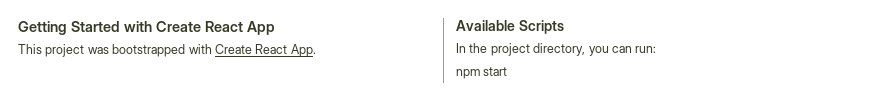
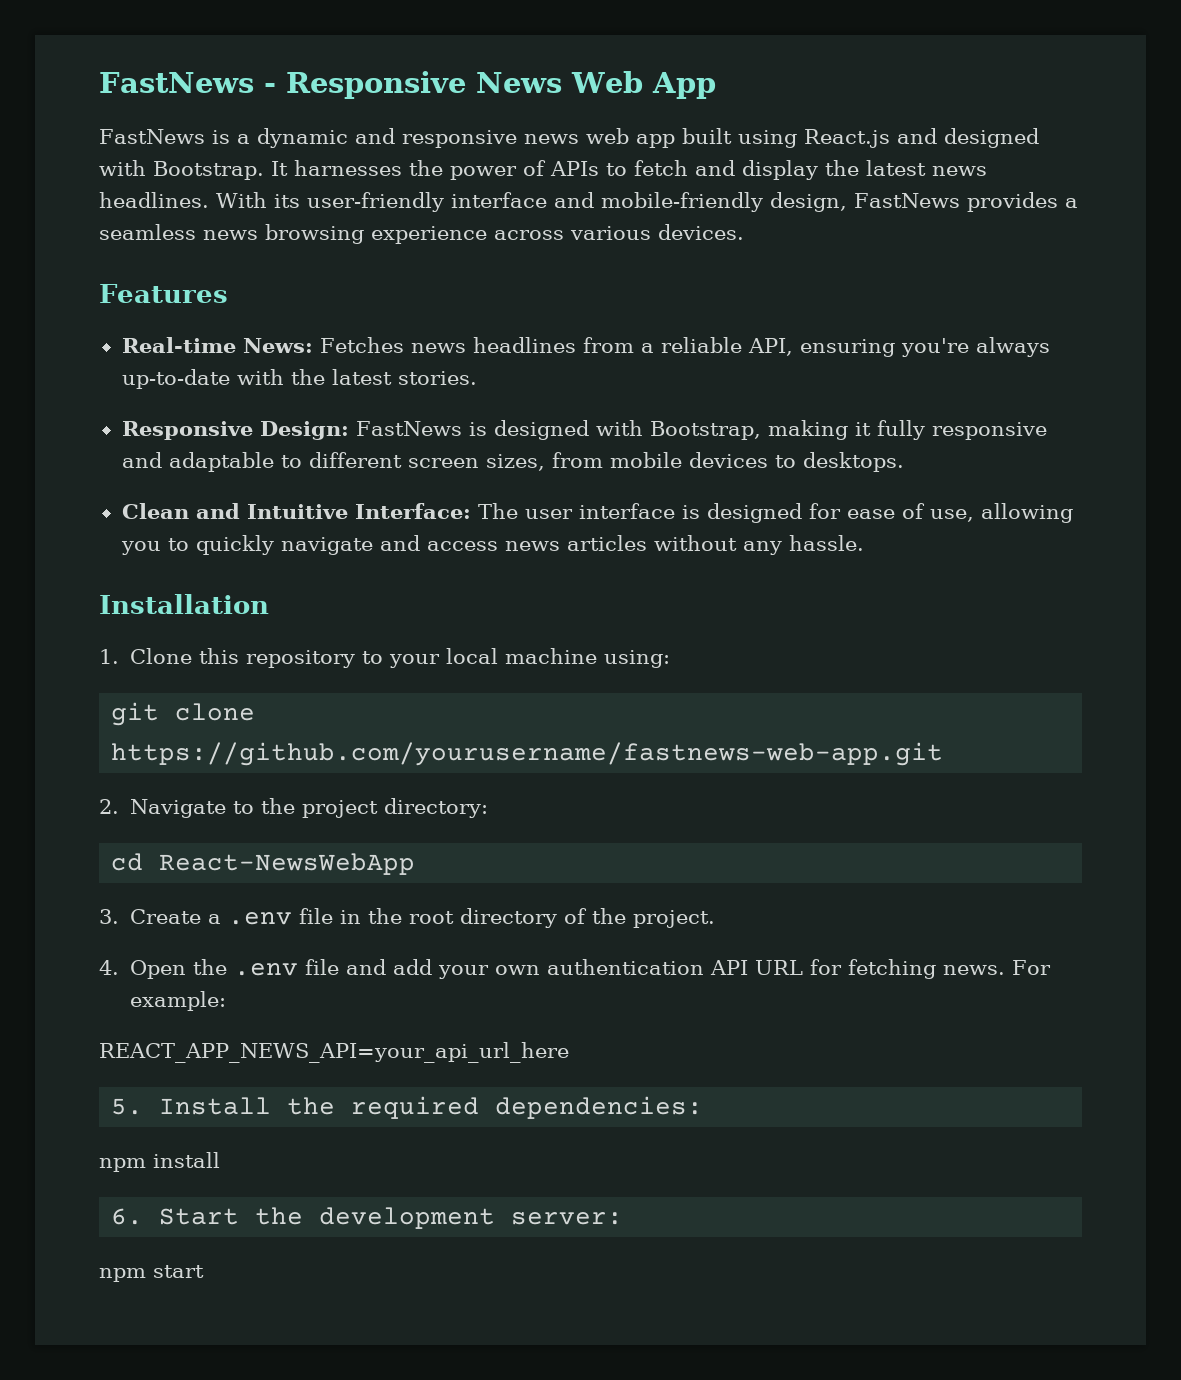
- Getting Started with Create React App
- This project was bootstrapped with Create React App.
- Available Scripts
- In the project directory, you can run:
+ FastNews - Responsive News Web App
+ FastNews is a dynamic and responsive news web app built using React.js and designed with Bootstrap. It harnesses the power of APIs to fetch and display the latest news headlines. With its user-friendly interface and mobile-friendly design, FastNews provides a seamless news browsing experience across various devices.
+ Features
+ Real-time News: Fetches news headlines from a reliable API, ensuring you're always up-to-date with the latest stories.
+ Responsive Design: FastNews is designed with Bootstrap, making it fully responsive and adaptable to different screen sizes, from mobile devices to desktops.
+ Clean and Intuitive Interface: The user interface is designed for ease of use, allowing you to quickly navigate and access news articles without any hassle.
+ Installation
+ 1. Clone this repository to your local machine using:
+ git clone https://github.com/yourusername/fastnews-web-app.git
+ 2. Navigate to the project directory:
+ cd React-NewsWebApp
+ 3. Create a .env file in the root directory of the project.
+ 4. Open the .env file and add your own authentication API URL for fetching news. For example:
+ REACT_APP_NEWS_API=your_api_url_here
+ 5. Install the required dependencies:
+ npm install
+ 6. Start the development server:

